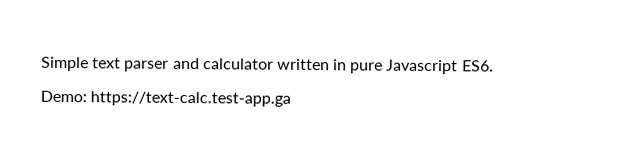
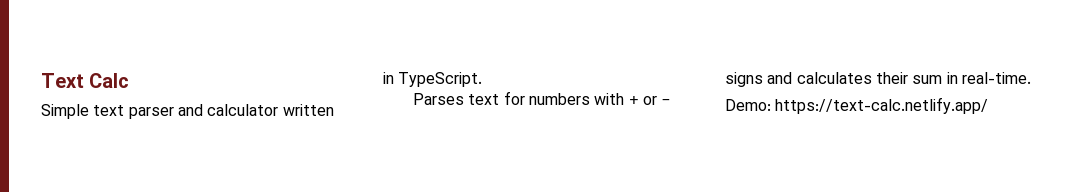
+ Text Calc
- Simple text parser and calculator written in pure Javascript ES6.
+ Simple text parser and calculator written in TypeScript.
+ Parses text for numbers with + or - signs and calculates their sum in real-time.
- Demo: https://text-calc.test-app.ga
+ Demo: https://text-calc.netlify.app/

